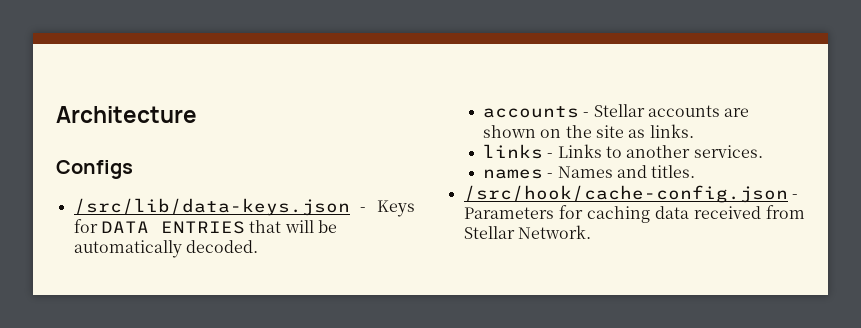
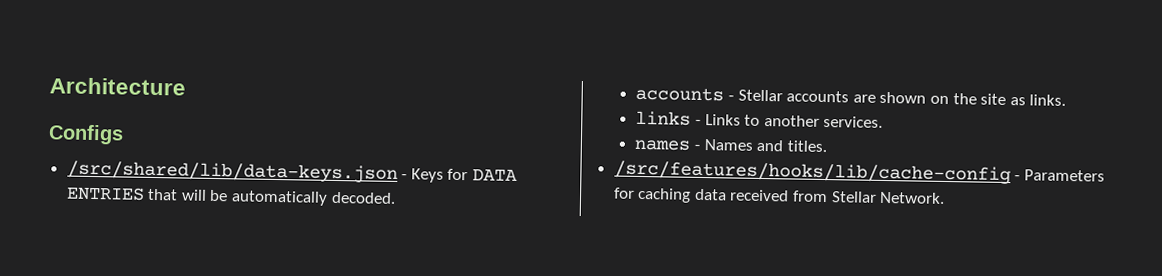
- /src/lib/data-keys.json - Keys for DATA ENTRIES that will be automatically decoded.
+ /src/shared/lib/data-keys.json - Keys for DATA ENTRIES that will be automatically decoded.
- /src/hook/cache-config.json - Parameters for caching data received from Stellar Network.
+ /src/features/hooks/lib/cache-config - Parameters for caching data received from Stellar Network.

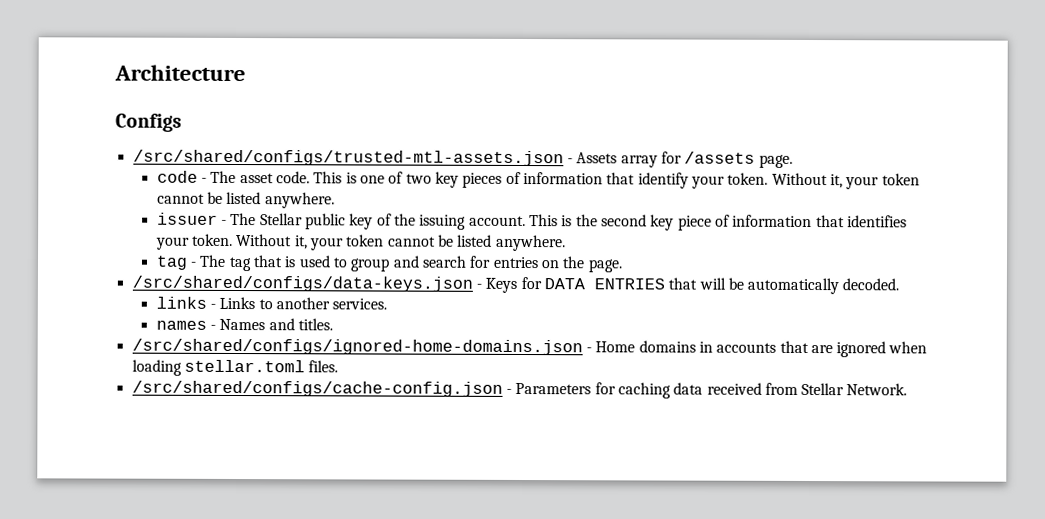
- /src/shared/lib/data-keys.json - Keys for DATA ENTRIES that will be automatically decoded.
+ /src/shared/configs/trusted-mtl-assets.json - Assets array for /assets page.
+ code - The asset code. This is one of two key pieces of information that identify your token. Without it, your token cannot be listed anywhere.
+ issuer - The Stellar public key of the issuing account. This is the second key piece of information that identifies your token. Without it, your token cannot be listed anywhere.
+ tag - The tag that is used to group and search for entries on the page.
+ /src/shared/configs/data-keys.json - Keys for DATA ENTRIES that will be automatically decoded.
- accounts - Stellar accounts are shown on the site as links.
- /src/features/hooks/lib/cache-config - Parameters for caching data received from Stellar Network.
+ /src/shared/configs/ignored-home-domains.json - Home domains in accounts that are ignored when loading stellar.toml files.
+ /src/shared/configs/cache-config.json - Parameters for caching data received from Stellar Network.

